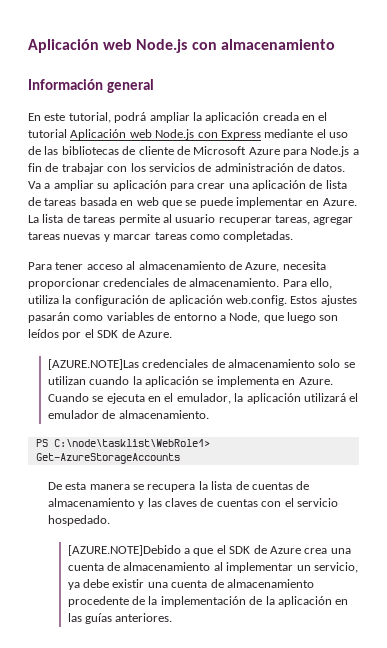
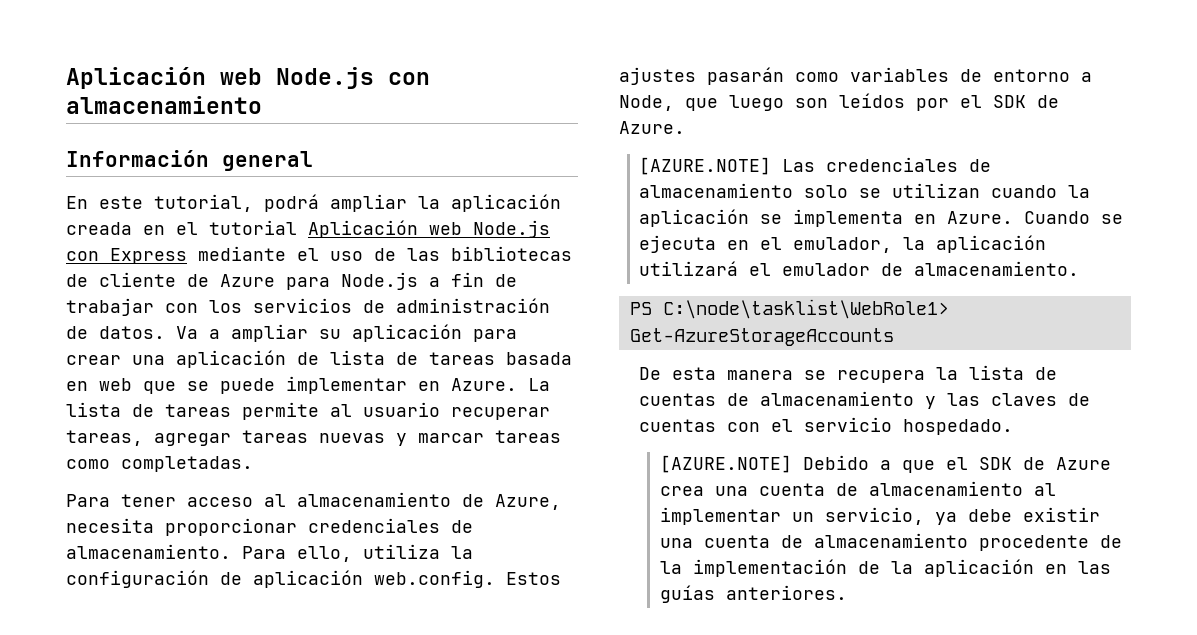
- En este tutorial, podrá ampliar la aplicación creada en el tutorial Aplicación web Node.js con Express mediante el uso de las bibliotecas de cliente de Microsoft Azure para Node.js a fin de trabajar con los servicios de administración de datos.
+ En este tutorial, podrá ampliar la aplicación creada en el tutorial Aplicación web Node.js con Express mediante el uso de las bibliotecas de cliente de Azure para Node.js a fin de trabajar con los servicios de administración de datos.
- [AZURE.NOTE]Las credenciales de almacenamiento solo se utilizan cuando la aplicación se implementa en Azure.
+ [AZURE.NOTE] Las credenciales de almacenamiento solo se utilizan cuando la aplicación se implementa en Azure.
- [AZURE.NOTE]Debido a que el SDK de Azure crea una cuenta de almacenamiento al implementar un servicio, ya debe existir una cuenta de almacenamiento procedente de la implementación de la aplicación en las guías anteriores.
+ [AZURE.NOTE] Debido a que el SDK de Azure crea una cuenta de almacenamiento al implementar un servicio, ya debe existir una cuenta de almacenamiento procedente de la implementación de la aplicación en las guías anteriores.

